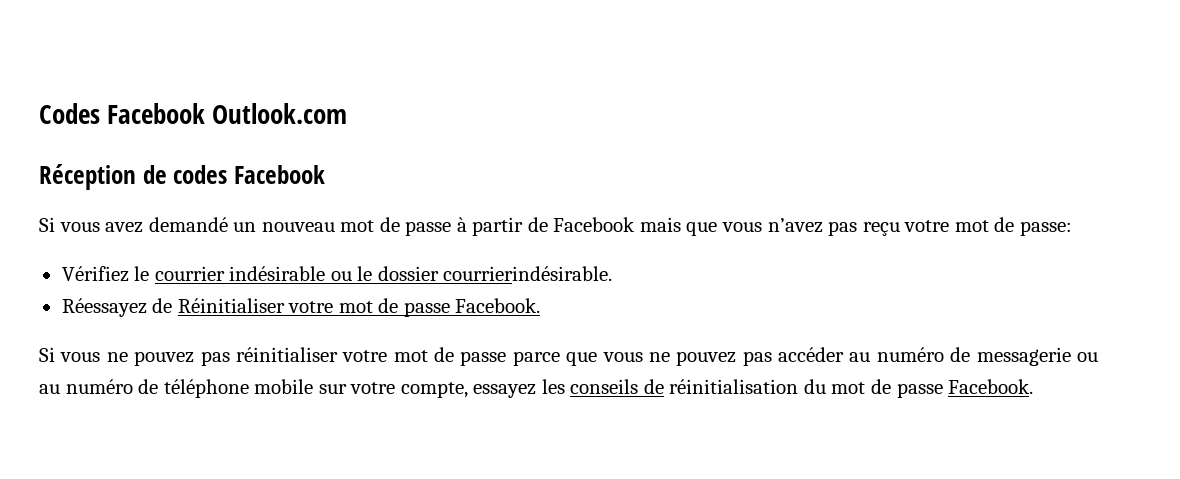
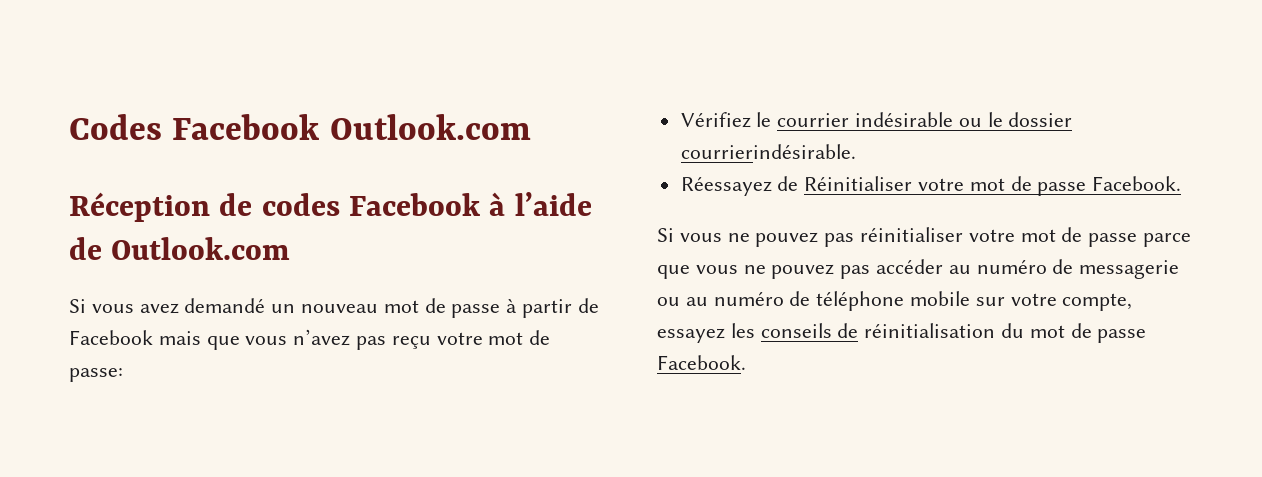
- Réception de codes Facebook
+ Réception de codes Facebook à l’aide de Outlook.com

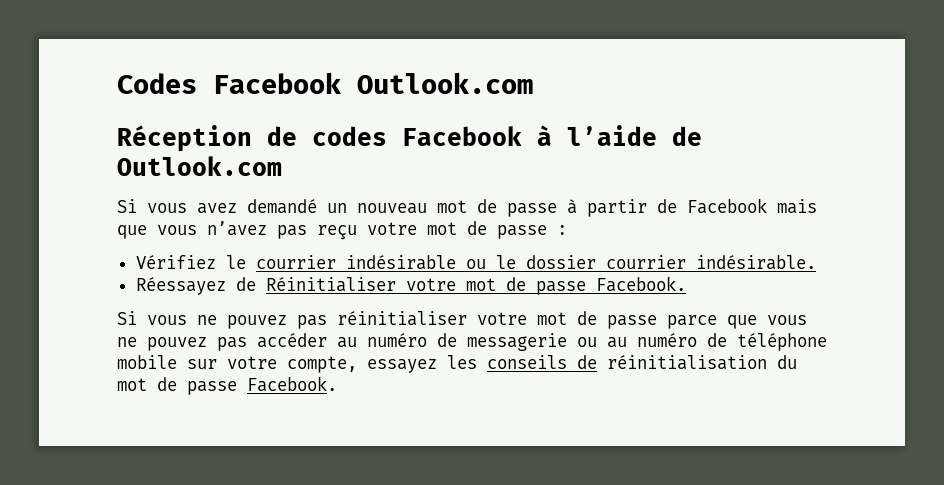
- Si vous avez demandé un nouveau mot de passe à partir de Facebook mais que vous n’avez pas reçu votre mot de passe:
+ Si vous avez demandé un nouveau mot de passe à partir de Facebook mais que vous n’avez pas reçu votre mot de passe :
- Vérifiez le courrier indésirable ou le dossier courrierindésirable.
+ Vérifiez le courrier indésirable ou le dossier courrier indésirable.

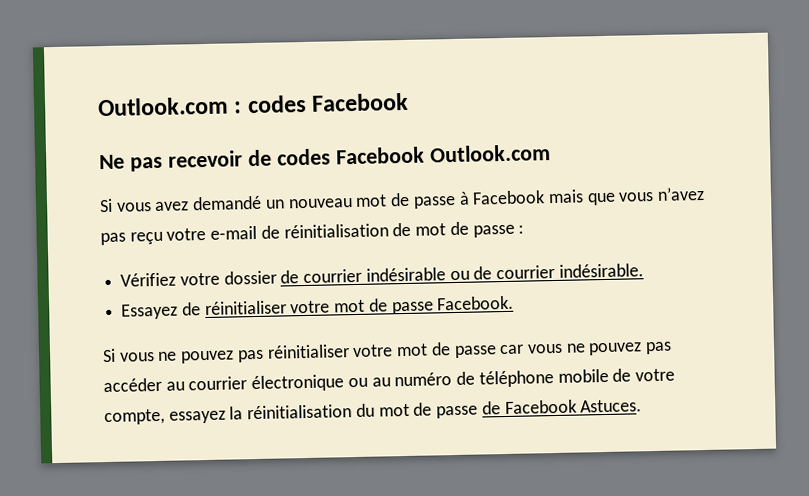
- Codes Facebook Outlook.com
- Réception de codes Facebook à l’aide de Outlook.com
+ Outlook.com : codes Facebook
+ Ne pas recevoir de codes Facebook Outlook.com
- Si vous avez demandé un nouveau mot de passe à partir de Facebook mais que vous n’avez pas reçu votre mot de passe :
+ Si vous avez demandé un nouveau mot de passe à Facebook mais que vous n’avez pas reçu votre e-mail de réinitialisation de mot de passe :
- Vérifiez le courrier indésirable ou le dossier courrier indésirable.
+ Vérifiez votre dossier de courrier indésirable ou de courrier indésirable.
- Réessayez de Réinitialiser votre mot de passe Facebook.
+ Essayez de réinitialiser votre mot de passe Facebook.
- Si vous ne pouvez pas réinitialiser votre mot de passe parce que vous ne pouvez pas accéder au numéro de messagerie ou au numéro de téléphone mobile sur votre compte, essayez les conseils de réinitialisation du mot de passe Facebook.
+ Si vous ne pouvez pas réinitialiser votre mot de passe car vous ne pouvez pas accéder au courrier électronique ou au numéro de téléphone mobile de votre compte, essayez la réinitialisation du mot de passe de Facebook Astuces.

